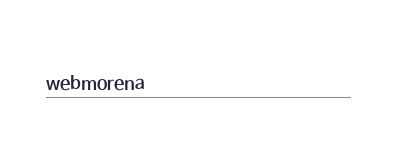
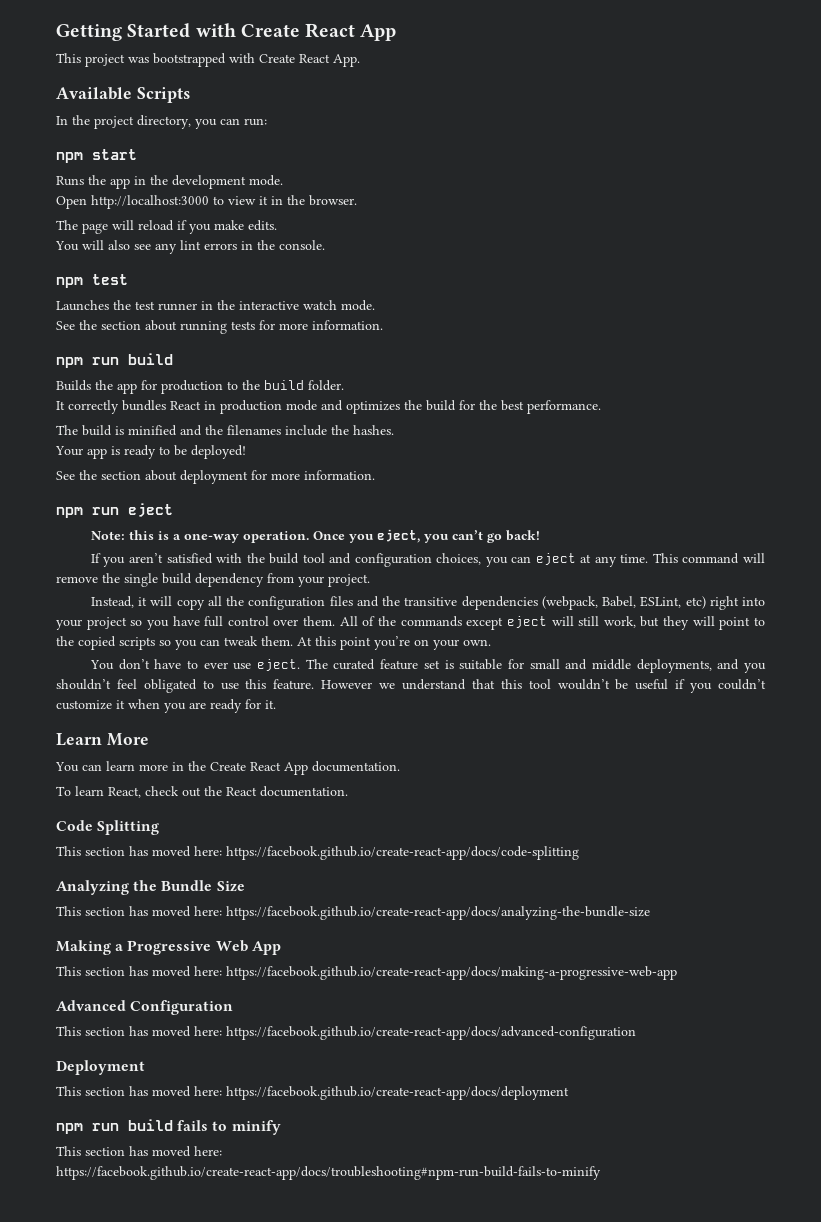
- webmorena
+ Getting Started with Create React App
+ This project was bootstrapped with Create React App.
+ Available Scripts
+ In the project directory, you can run:
+ npm start
+ Runs the app in the development mode.
+ Open http://localhost:3000 to view it in the browser.
+ The page will reload if you make edits.
+ You will also see any lint errors in the console.
+ npm test
+ Launches the test runner in the interactive watch mode.
+ See the section about running tests for more information.
+ npm run build
+ Builds the app for production to the build folder.
+ It correctly bundles React in production mode and optimizes the build for the best performance.
+ The build is minified and the filenames include the hashes.
+ Your app is ready to be deployed!
+ See the section about deployment for more information.
+ npm run eject
+ Note: this is a one-way operation. Once you eject, you can’t go back!
+ If you aren’t satisfied with the build tool and configuration choices, you can eject at any time. This command will remove the single build dependency from your project.
+ Instead, it will copy all the configuration files and the transitive dependencies (webpack, Babel, ESLint, etc) right into your project so you have full control over them. All of the commands except eject will still work, but they will point to the copied scripts so you can tweak them. At this point you’re on your own.
+ You don’t have to ever use eject. The curated feature set is suitable for small and middle deployments, and you shouldn’t feel obligated to use this feature. However we understand that this tool wouldn’t be useful if you couldn’t customize it when you are ready for it.
+ Learn More
+ You can learn more in the Create React App documentation.
+ To learn React, check out the React documentation.
+ Code Splitting
+ This section has moved here: https://facebook.github.io/create-react-app/docs/code-splitting
+ Analyzing the Bundle Size
+ This section has moved here: https://facebook.github.io/create-react-app/docs/analyzing-the-bundle-size
+ Making a Progressive Web App
+ This section has moved here: https://facebook.github.io/create-react-app/docs/making-a-progressive-web-app
+ Advanced Configuration
+ This section has moved here: https://facebook.github.io/create-react-app/docs/advanced-configuration
+ Deployment
+ This section has moved here: https://facebook.github.io/create-react-app/docs/deployment
+ npm run build fails to minify
+ This section has moved here: https://facebook.github.io/create-react-app/docs/troubleshooting#npm-run-build-fails-to-minify

